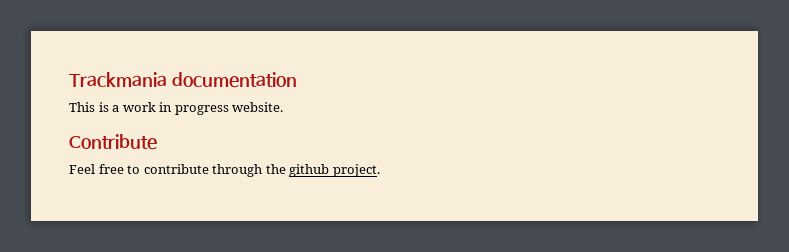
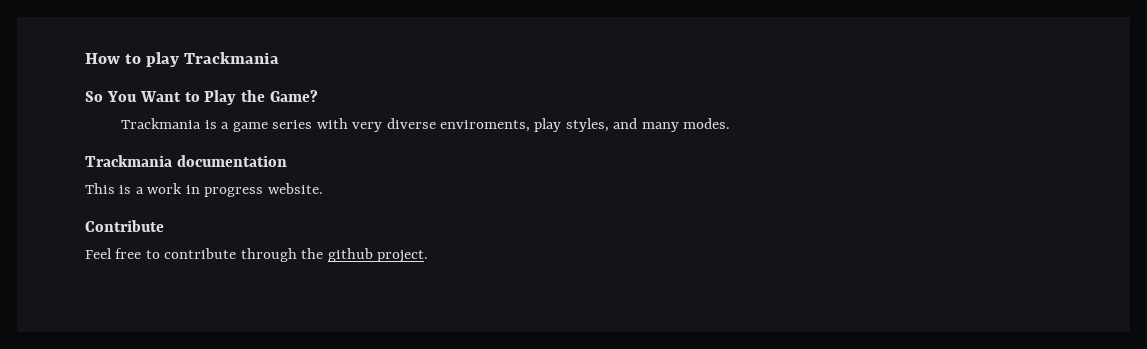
+ How to play Trackmania
+ So You Want to Play the Game?
+ Trackmania is a game series with very diverse enviroments, play styles, and many modes.

